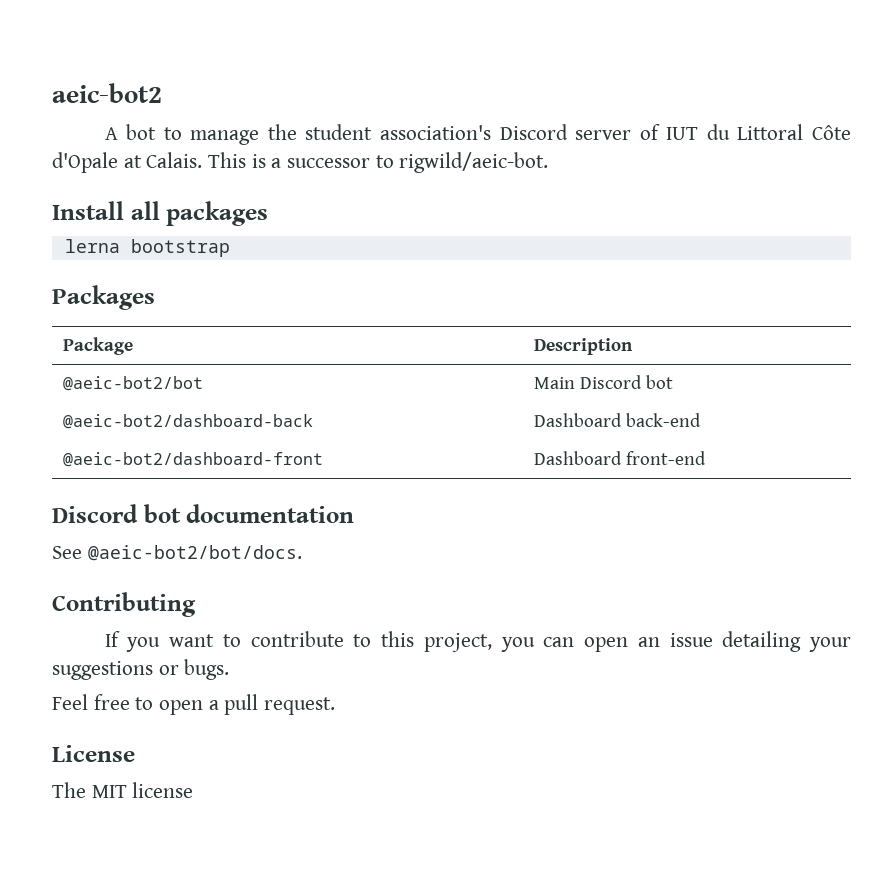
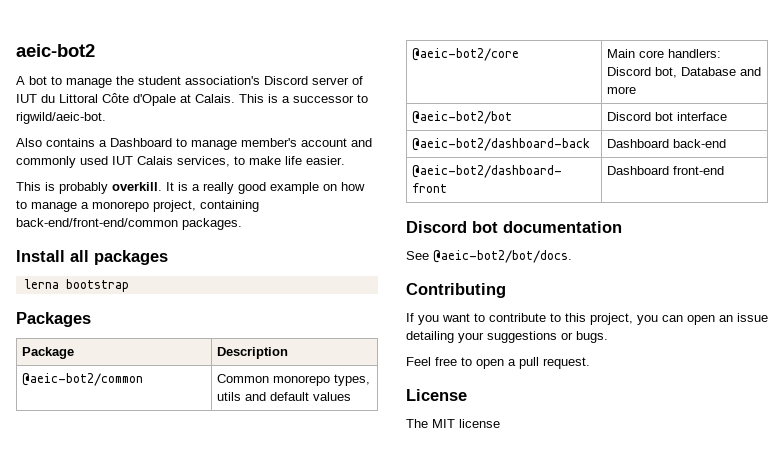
+ Also contains a Dashboard to manage member's account and commonly used IUT Calais services, to make life easier.
+ This is probably overkill. It is a really good example on how to manage a monorepo project, containing back-end/front-end/common packages.
+ @aeic-bot2/common | Common monorepo types, utils and default values
+ @aeic-bot2/core | Main core handlers: Discord bot, Database and more
- @aeic-bot2/bot | Main Discord bot
+ @aeic-bot2/bot | Discord bot interface

